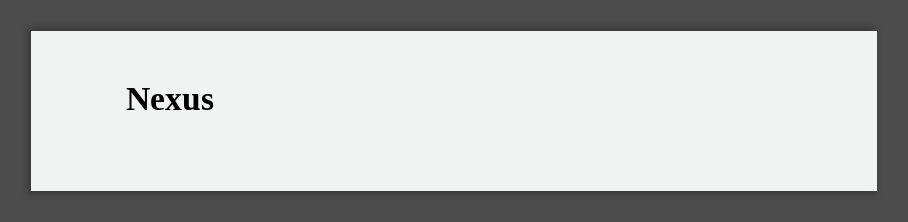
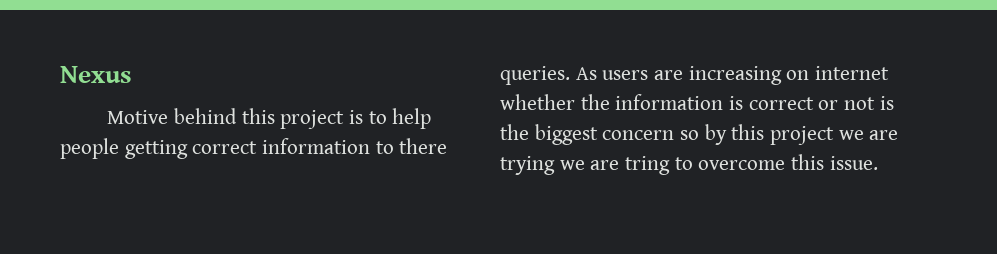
+ Motive behind this project is to help people getting correct information to there queries. As users are increasing on internet whether the information is correct or not is the biggest concern so by this project we are trying we are tring to overcome this issue.

